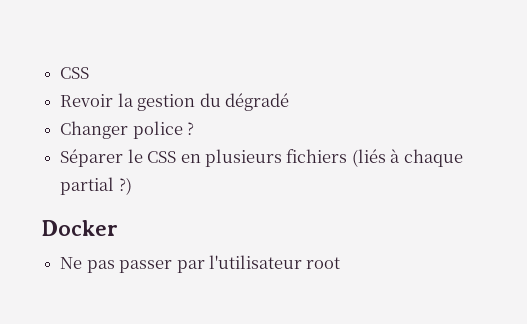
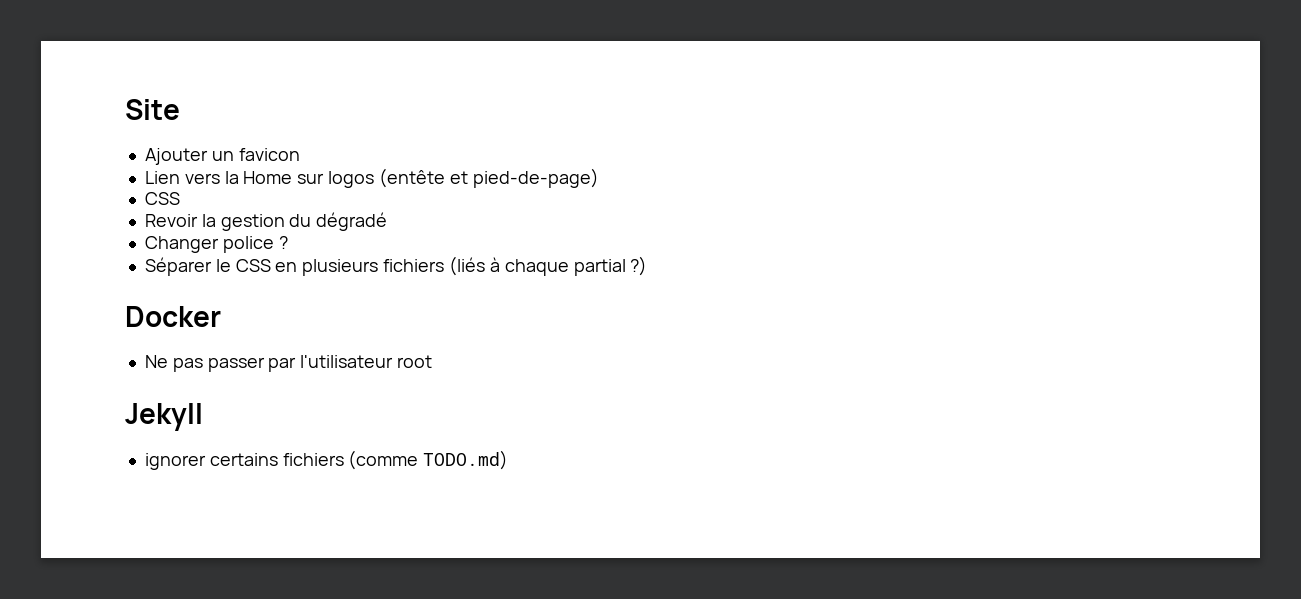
+ Site
+ Ajouter un favicon
+ Lien vers la Home sur logos (entête et pied-de-page)
+ Jekyll
+ ignorer certains fichiers (comme TODO.md)

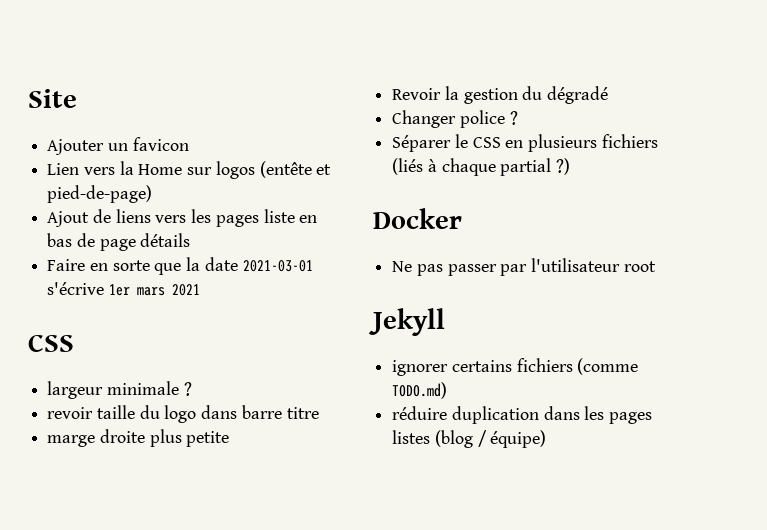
  Lien vers la Home sur logos (entête et pied-de-page)
+ Ajout de liens vers les pages liste en bas de page détails
+ Faire en sorte que la date 2021-03-01 s'écrive 1er mars 2021
  CSS
+ largeur minimale ?
+ revoir taille du logo dans barre titre
+ marge droite plus petite
+ réduire duplication dans les pages listes (blog / équipe)

